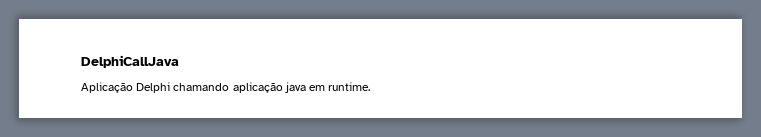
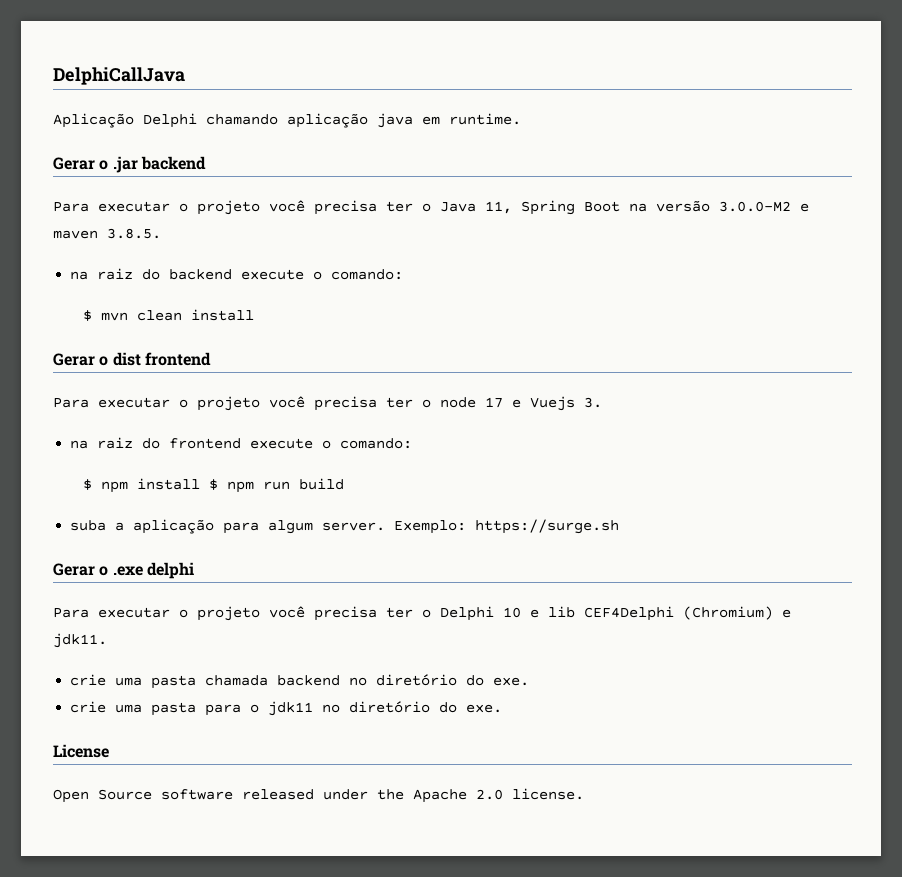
+ Gerar o .jar backend
+ Para executar o projeto você precisa ter o Java 11, Spring Boot na versão 3.0.0-M2 e maven 3.8.5.
+ na raiz do backend execute o comando:
+ $ mvn clean install
+ Gerar o dist frontend
+ Para executar o projeto você precisa ter o node 17 e Vuejs 3.
+ na raiz do frontend execute o comando:
+ $ npm install $ npm run build
+ suba a aplicação para algum server. Exemplo: https://surge.sh
+ Gerar o .exe delphi
+ Para executar o projeto você precisa ter o Delphi 10 e lib CEF4Delphi (Chromium) e jdk11.
+ crie uma pasta chamada backend no diretório do exe.
+ crie uma pasta para o jdk11 no diretório do exe.
+ License
+ Open Source software released under the Apache 2.0 license.

